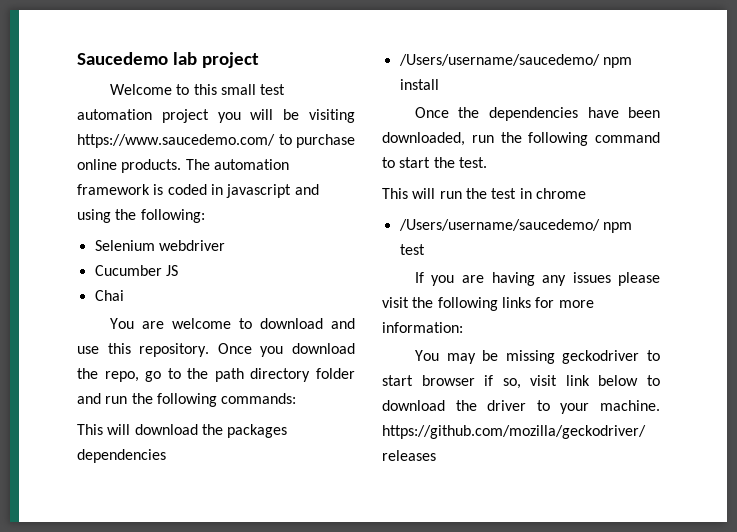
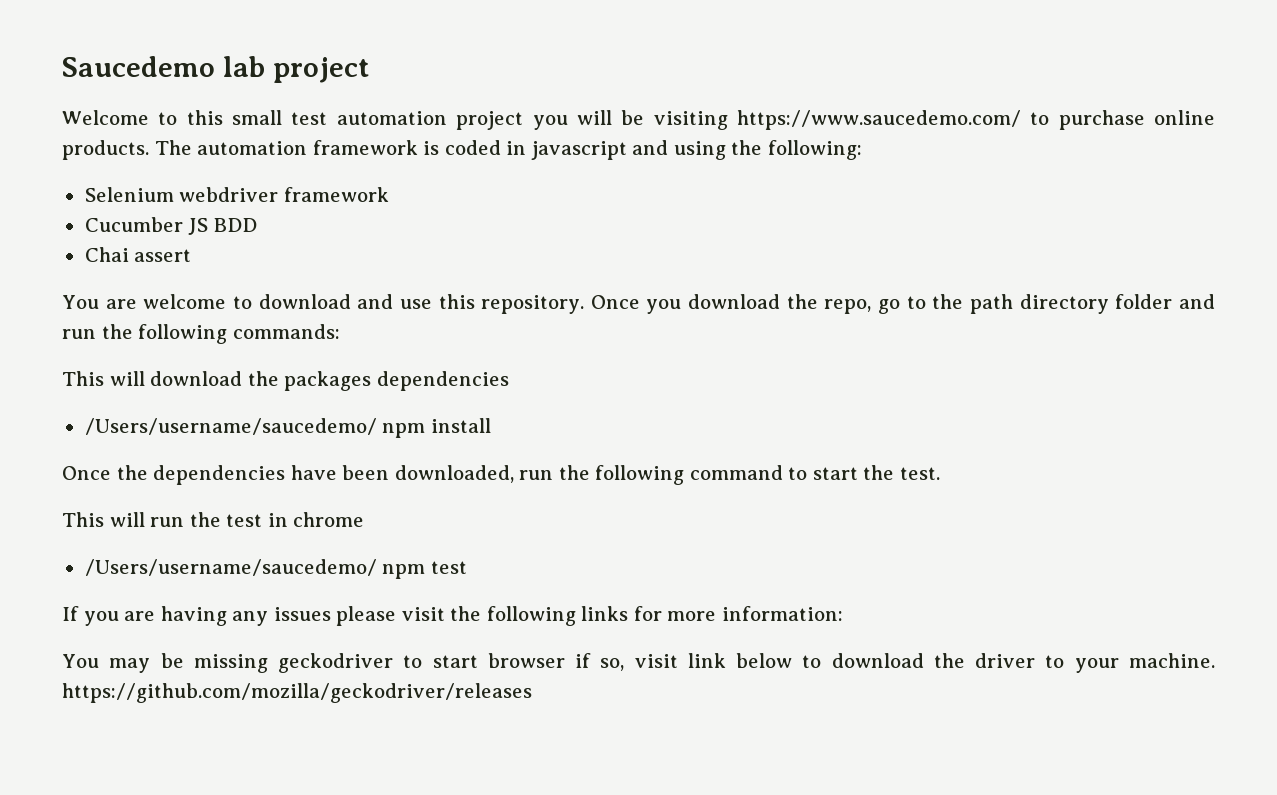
- Selenium webdriver
+ Selenium webdriver framework
- Cucumber JS
+ Cucumber JS BDD
- Chai
+ Chai assert

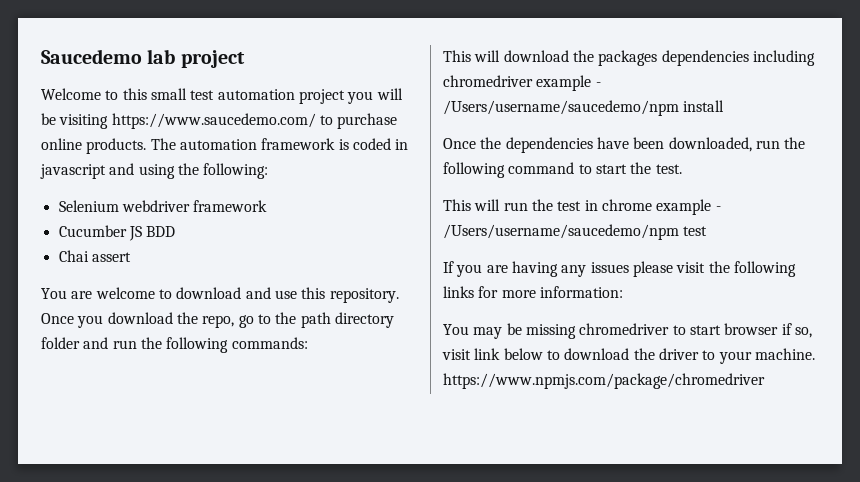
- This will download the packages dependencies
- /Users/username/saucedemo/ npm install
+ This will download the packages dependencies including chromedriver example - /Users/username/saucedemo/npm install
- This will run the test in chrome
- /Users/username/saucedemo/ npm test
+ This will run the test in chrome example - /Users/username/saucedemo/npm test
- You may be missing geckodriver to start browser if so, visit link below to download the driver to your machine. https://github.com/mozilla/geckodriver/releases
+ You may be missing chromedriver to start browser if so, visit link below to download the driver to your machine. https://www.npmjs.com/package/chromedriver

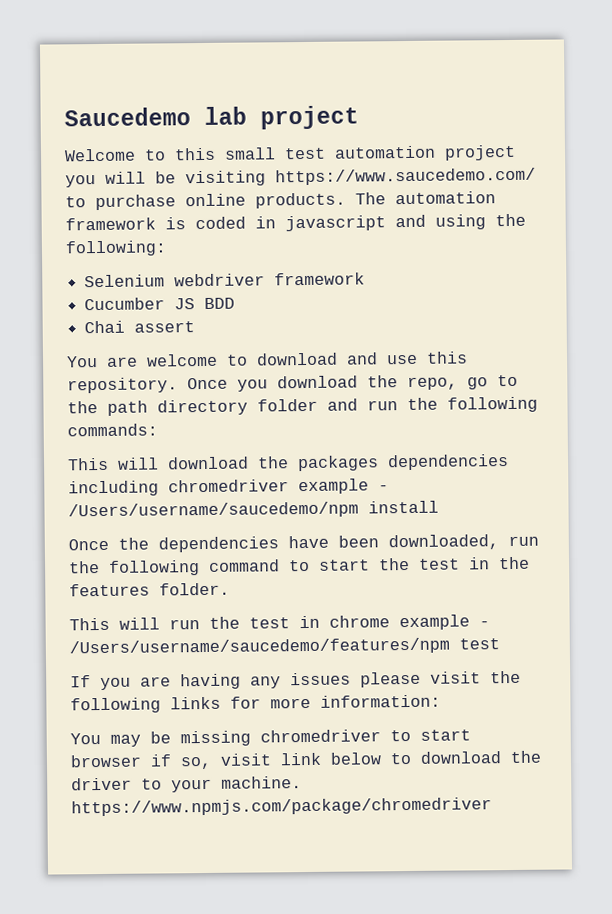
- Once the dependencies have been downloaded, run the following command to start the test.
+ Once the dependencies have been downloaded, run the following command to start the test in the features folder.
- This will run the test in chrome example - /Users/username/saucedemo/npm test
+ This will run the test in chrome example - /Users/username/saucedemo/features/npm test

